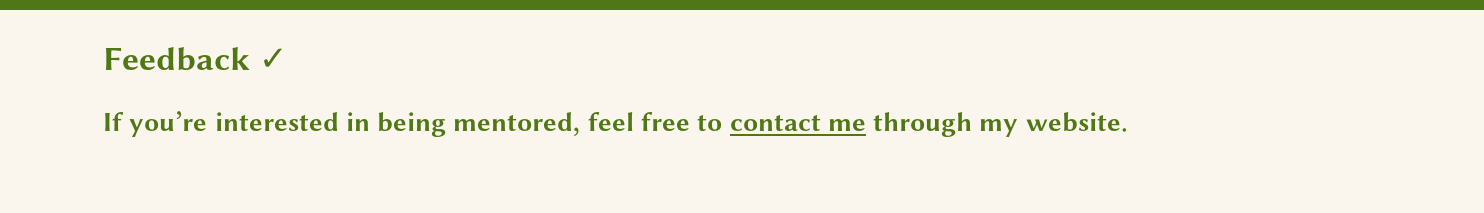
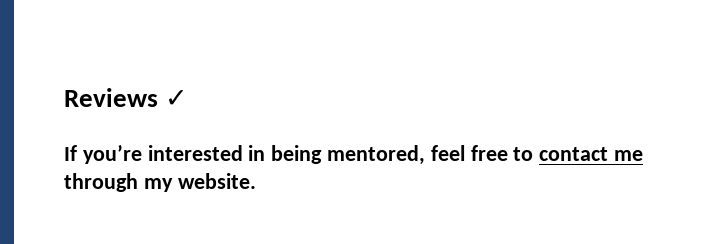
- Feedback ✓
+ Reviews ✓

